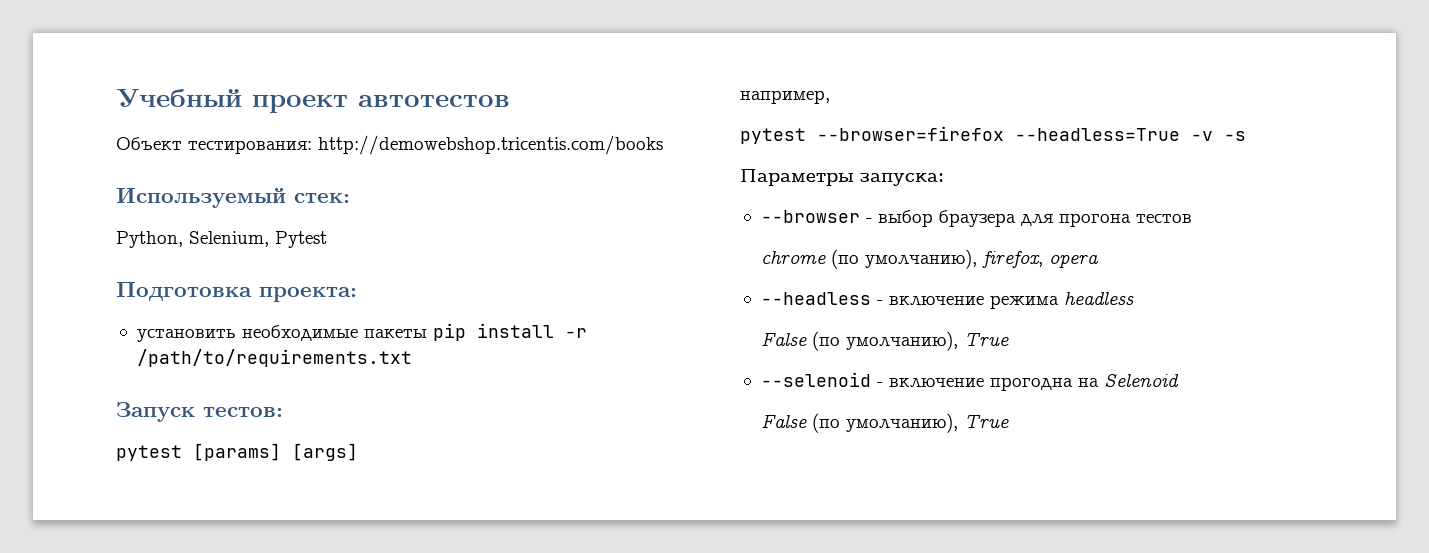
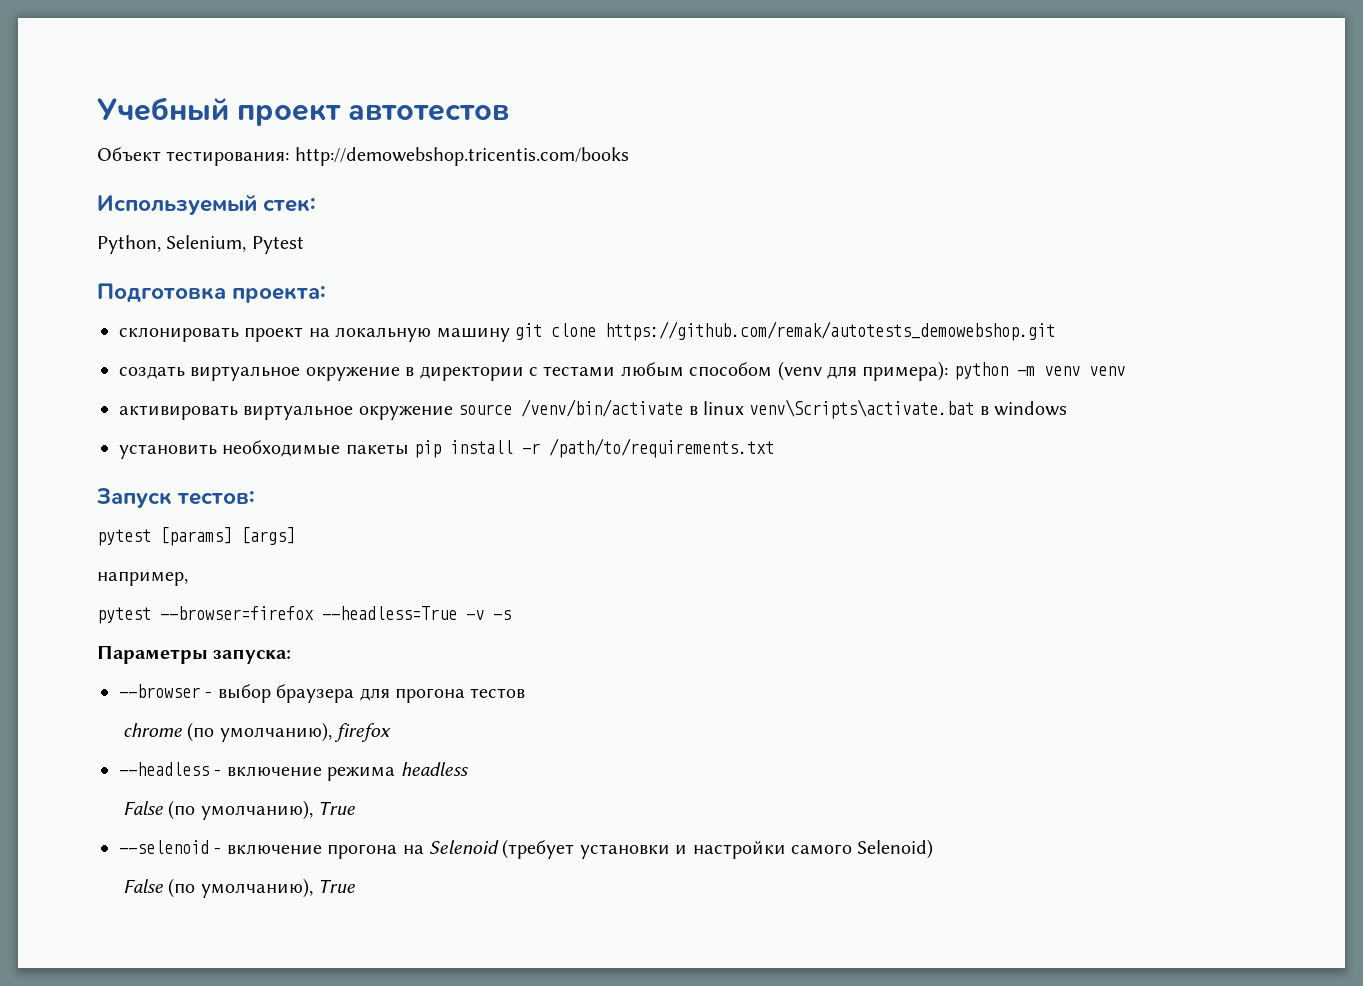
+ склонировать проект на локальную машину git clone https://github.com/remak/autotests_demowebshop.git
+ создать виртуальное окружение в директории с тестами любым способом (venv для примера): python -m venv venv
+ активировать виртуальное окружение source /venv/bin/activate в linux venv\Scripts\activate.bat в windows
- chrome (по умолчанию), firefox, opera
+ chrome (по умолчанию), firefox
- --selenoid - включение прогодна на Selenoid
+ --selenoid - включение прогона на Selenoid (требует установки и настройки самого Selenoid)

